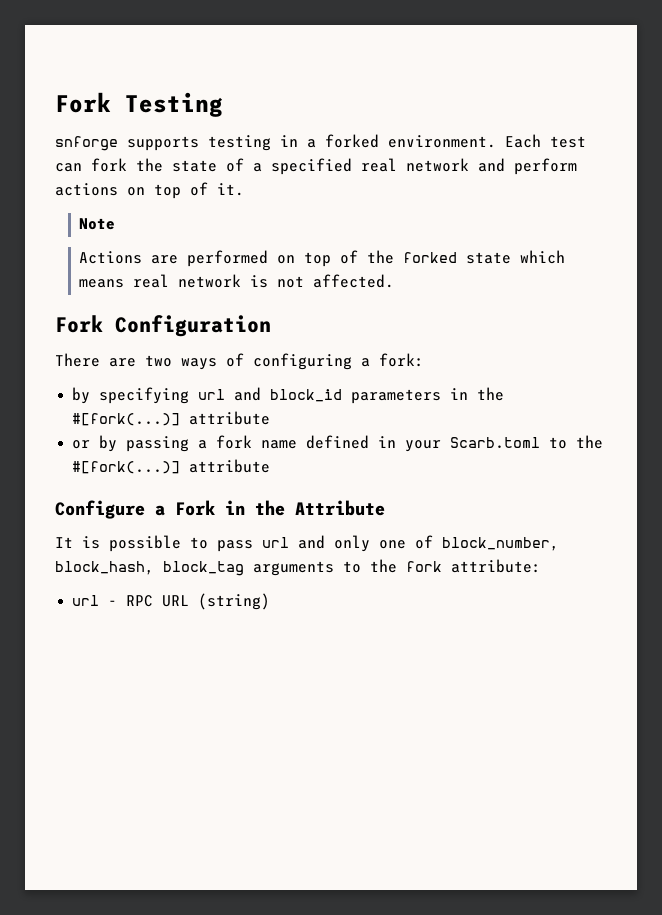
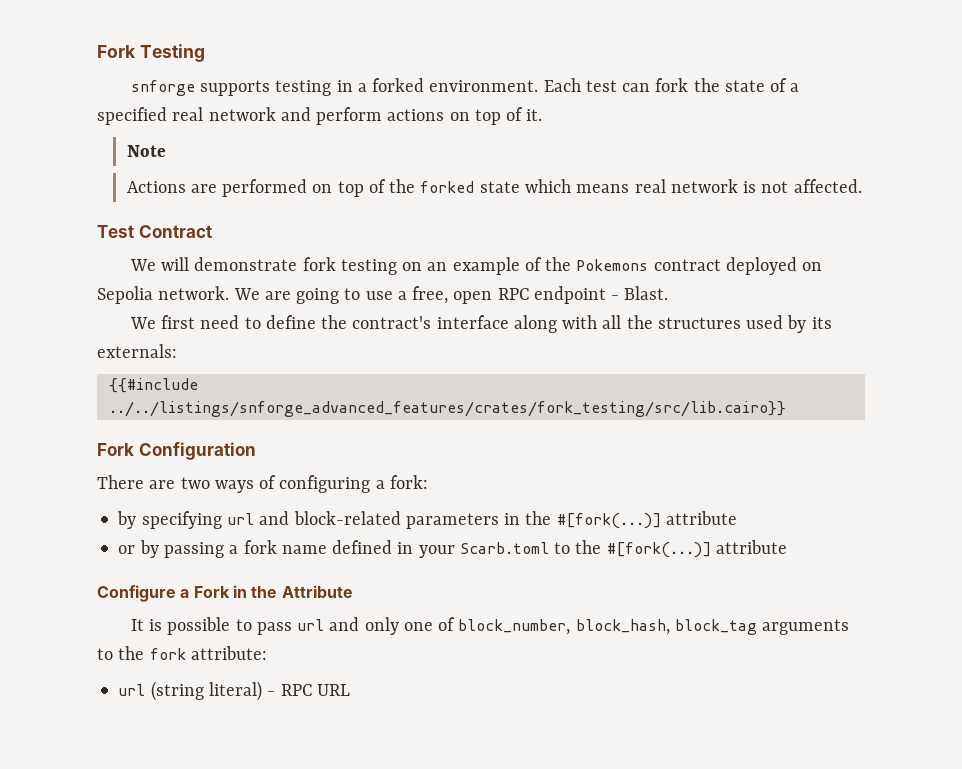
+ Test Contract
+ We will demonstrate fork testing on an example of the Pokemons contract deployed on Sepolia network. We are going to use a free, open RPC endpoint - Blast.
+ We first need to define the contract's interface along with all the structures used by its externals:
+ {{#include ../../listings/snforge_advanced_features/crates/fork_testing/src/lib.cairo}}
- by specifying url and block_id parameters in the #[fork(...)] attribute
+ by specifying url and block-related parameters in the #[fork(...)] attribute
- url - RPC URL (string)
+ url (string literal) - RPC URL

